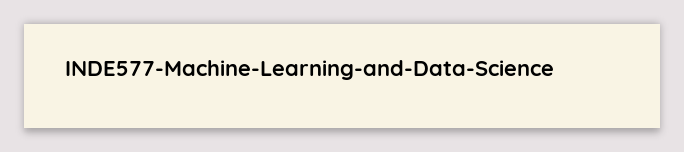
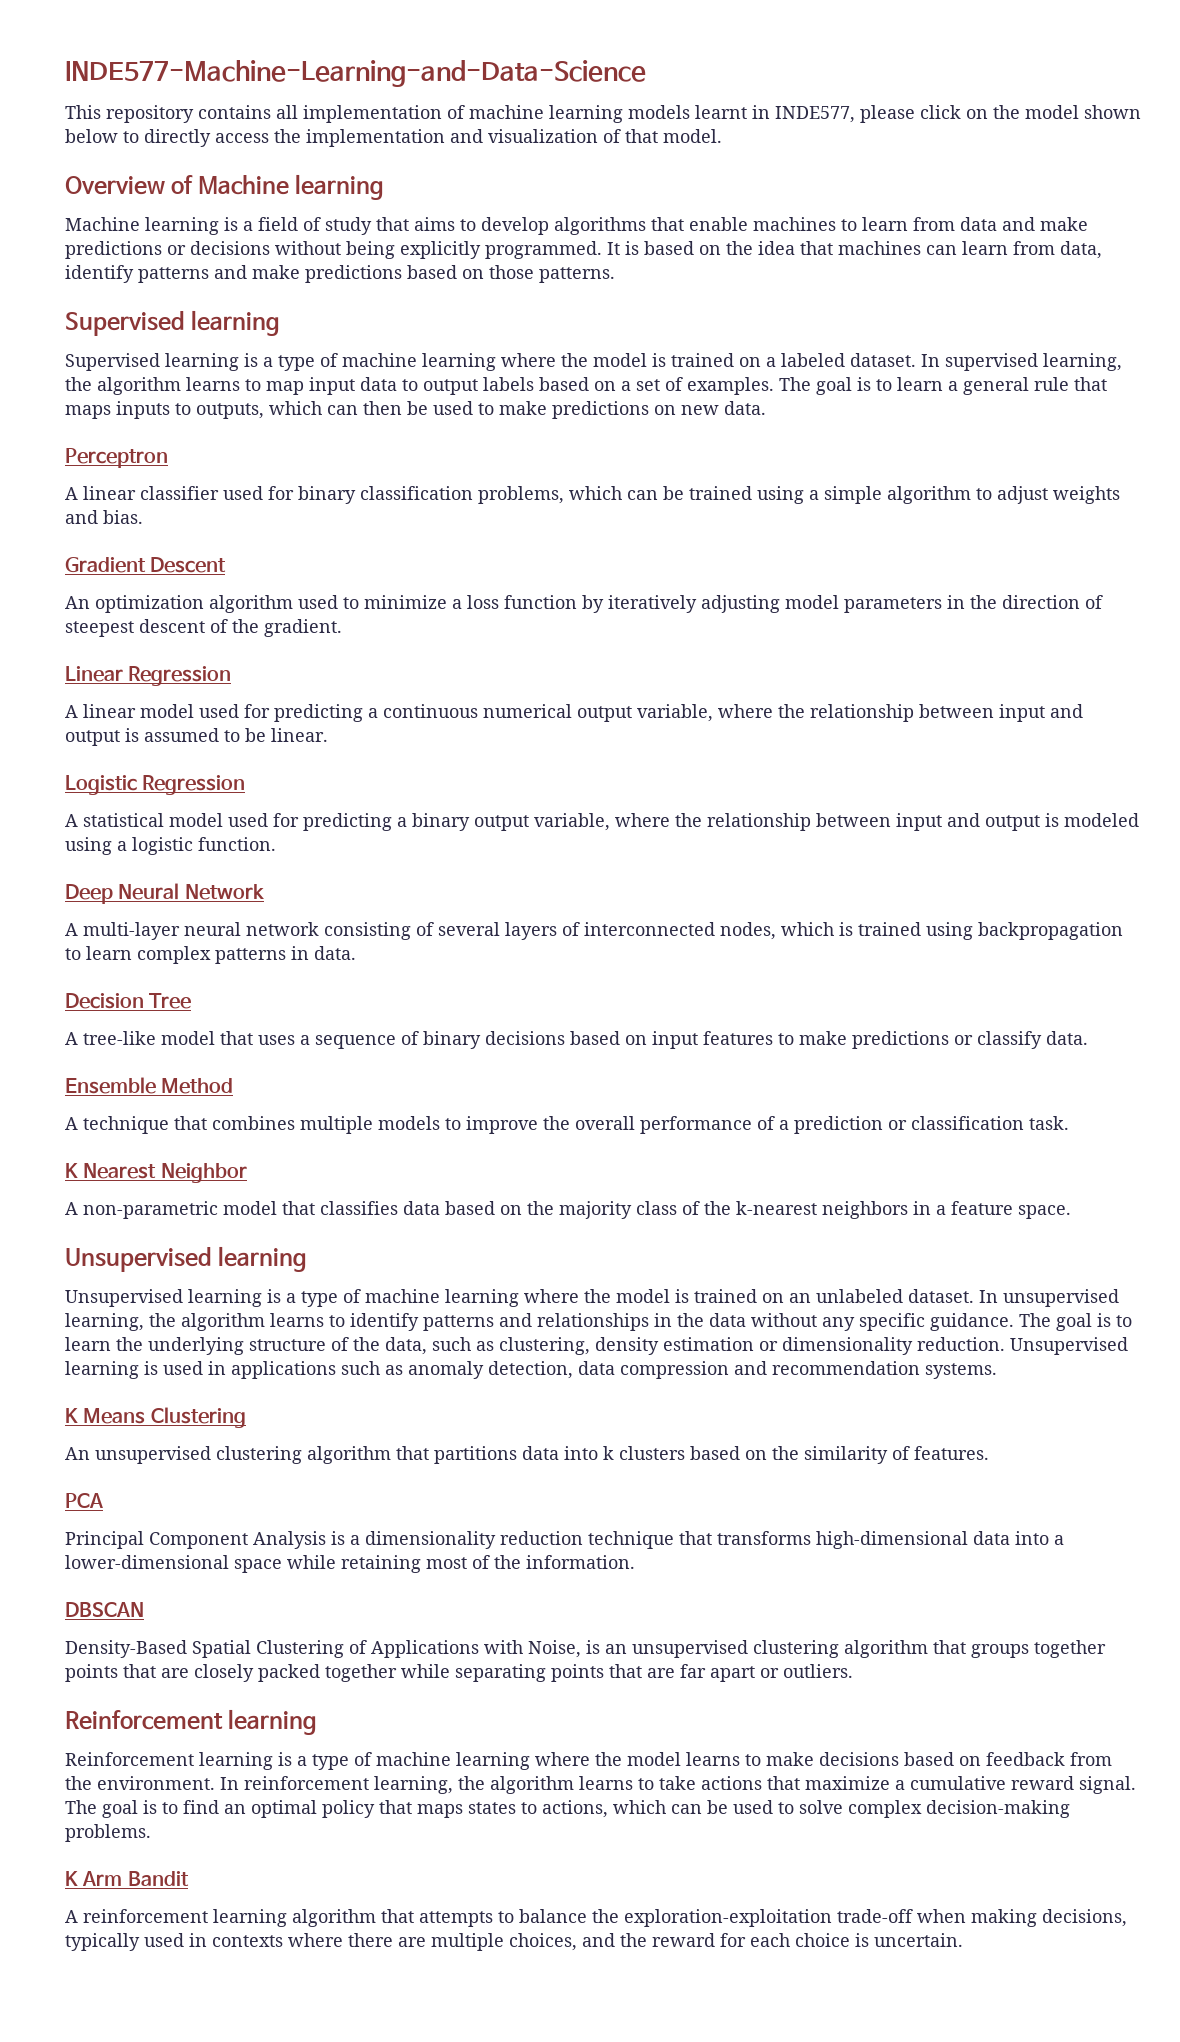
+ This repository contains all implementation of machine learning models learnt in INDE577, please click on the model shown below to directly access the implementation and visualization of that model.
+ Overview of Machine learning
+ Machine learning is a field of study that aims to develop algorithms that enable machines to learn from data and make predictions or decisions without being explicitly programmed. It is based on the idea that machines can learn from data, identify patterns and make predictions based on those patterns.
+ Supervised learning
+ Supervised learning is a type of machine learning where the model is trained on a labeled dataset. In supervised learning, the algorithm learns to map input data to output labels based on a set of examples. The goal is to learn a general rule that maps inputs to outputs, which can then be used to make predictions on new data.
+ Perceptron
+ A linear classifier used for binary classification problems, which can be trained using a simple algorithm to adjust weights and bias.
+ Gradient Descent
+ An optimization algorithm used to minimize a loss function by iteratively adjusting model parameters in the direction of steepest descent of the gradient.
+ Linear Regression
+ A linear model used for predicting a continuous numerical output variable, where the relationship between input and output is assumed to be linear.
+ Logistic Regression
+ A statistical model used for predicting a binary output variable, where the relationship between input and output is modeled using a logistic function.
+ Deep Neural Network
+ A multi-layer neural network consisting of several layers of interconnected nodes, which is trained using backpropagation to learn complex patterns in data.
+ Decision Tree
+ A tree-like model that uses a sequence of binary decisions based on input features to make predictions or classify data.
+ Ensemble Method
+ A technique that combines multiple models to improve the overall performance of a prediction or classification task.
+ K Nearest Neighbor
+ A non-parametric model that classifies data based on the majority class of the k-nearest neighbors in a feature space.
+ Unsupervised learning
+ Unsupervised learning is a type of machine learning where the model is trained on an unlabeled dataset. In unsupervised learning, the algorithm learns to identify patterns and relationships in the data without any specific guidance. The goal is to learn the underlying structure of the data, such as clustering, density estimation or dimensionality reduction. Unsupervised learning is used in applications such as anomaly detection, data compression and recommendation systems.
+ K Means Clustering
+ An unsupervised clustering algorithm that partitions data into k clusters based on the similarity of features.
+ PCA
+ Principal Component Analysis is a dimensionality reduction technique that transforms high-dimensional data into a lower-dimensional space while retaining most of the information.
+ DBSCAN
+ Density-Based Spatial Clustering of Applications with Noise, is an unsupervised clustering algorithm that groups together points that are closely packed together while separating points that are far apart or outliers.
+ Reinforcement learning
+ Reinforcement learning is a type of machine learning where the model learns to make decisions based on feedback from the environment. In reinforcement learning, the algorithm learns to take actions that maximize a cumulative reward signal. The goal is to find an optimal policy that maps states to actions, which can be used to solve complex decision-making problems.
+ K Arm Bandit
+ A reinforcement learning algorithm that attempts to balance the exploration-exploitation trade-off when making decisions, typically used in contexts where there are multiple choices, and the reward for each choice is uncertain.

